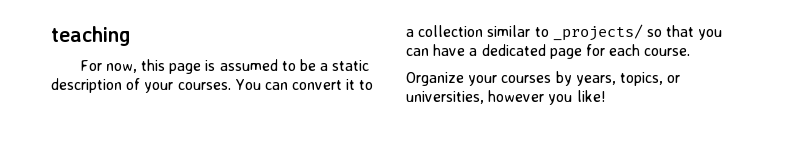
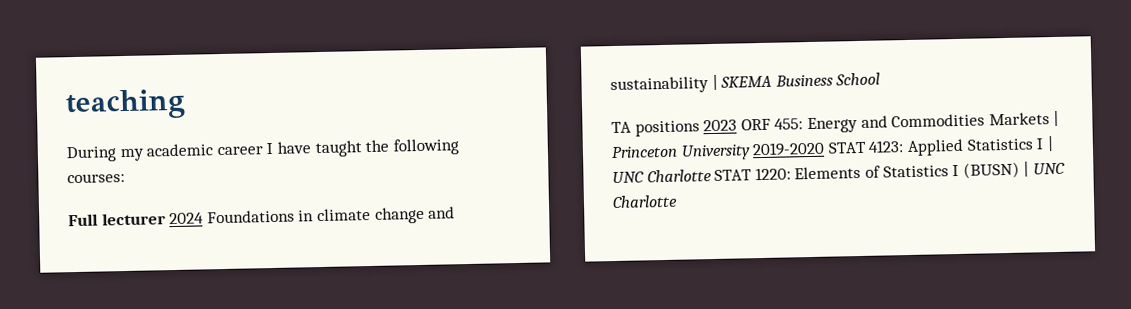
- For now, this page is assumed to be a static description of your courses. You can convert it to a collection similar to _projects/ so that you can have a dedicated page for each course.
- Organize your courses by years, topics, or universities, however you like!
+ During my academic career I have taught the following courses:
+ Full lecturer 2024 Foundations in climate change and sustainability | SKEMA Business School
+ TA positions 2023 ORF 455: Energy and Commodities Markets | Princeton University 2019-2020 STAT 4123: Applied Statistics I | UNC Charlotte STAT 1220: Elements of Statistics I (BUSN) | UNC Charlotte

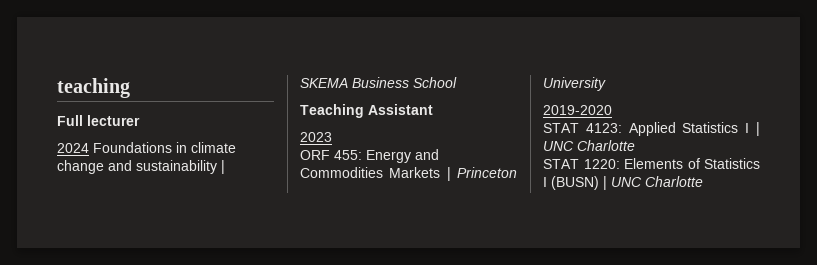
- During my academic career I have taught the following courses:
- Full lecturer 2024 Foundations in climate change and sustainability | SKEMA Business School
+ Full lecturer
+ 2024 Foundations in climate change and sustainability | SKEMA Business School
- TA positions 2023 ORF 455: Energy and Commodities Markets | Princeton University 2019-2020 STAT 4123: Applied Statistics I | UNC Charlotte STAT 1220: Elements of Statistics I (BUSN) | UNC Charlotte
+ Teaching Assistant
+ 2023
+ ORF 455: Energy and Commodities Markets | Princeton University
+ 2019-2020
+ STAT 4123: Applied Statistics I | UNC Charlotte
+ STAT 1220: Elements of Statistics I (BUSN) | UNC Charlotte

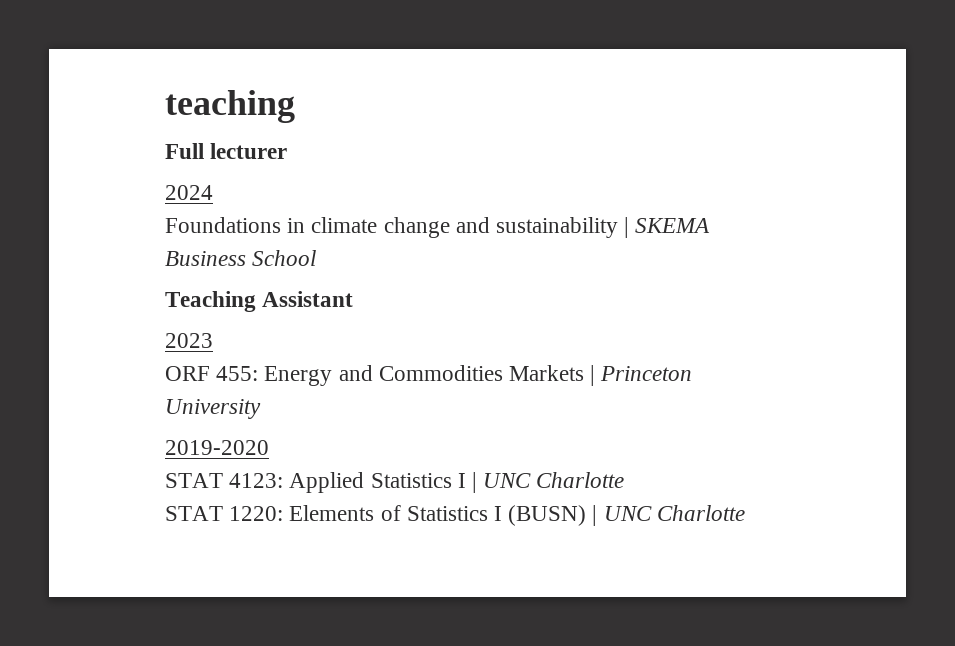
- 2024 Foundations in climate change and sustainability | SKEMA Business School
+ 2024
+ Foundations in climate change and sustainability | SKEMA Business School

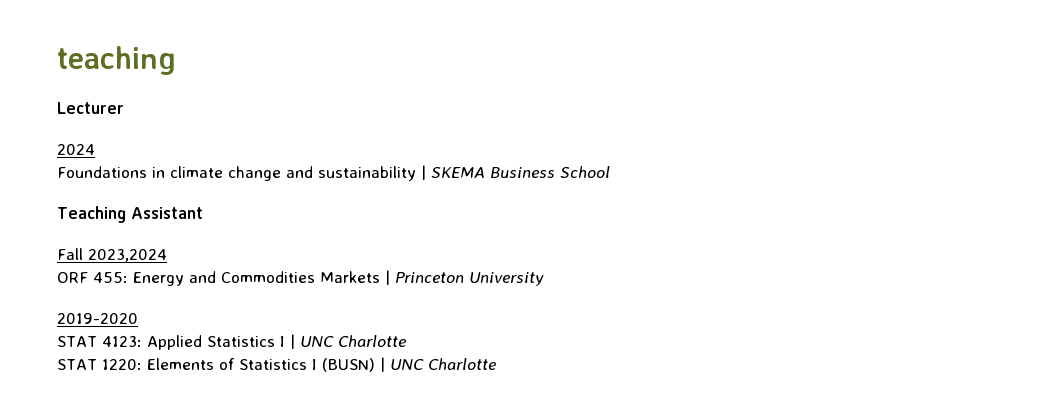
- Full lecturer
+ Lecturer
- 2023
+ Fall 2023,2024

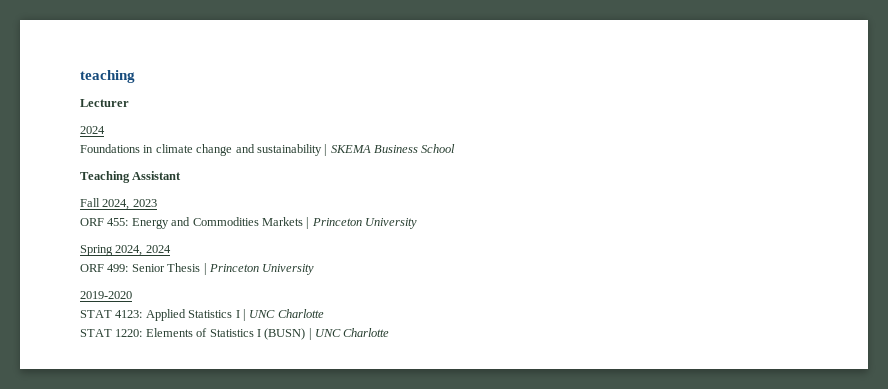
- Fall 2023,2024
+ Fall 2024, 2023
+ Spring 2024, 2024
+ ORF 499: Senior Thesis | Princeton University

